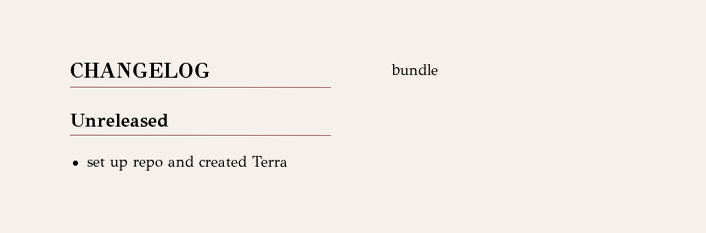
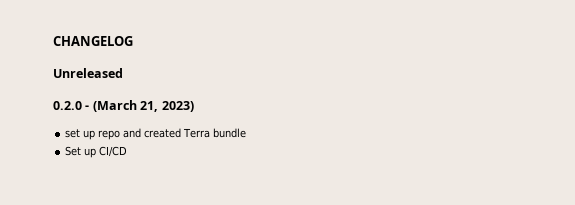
+ 0.2.0 - (March 21, 2023)
+ Set up CI/CD

